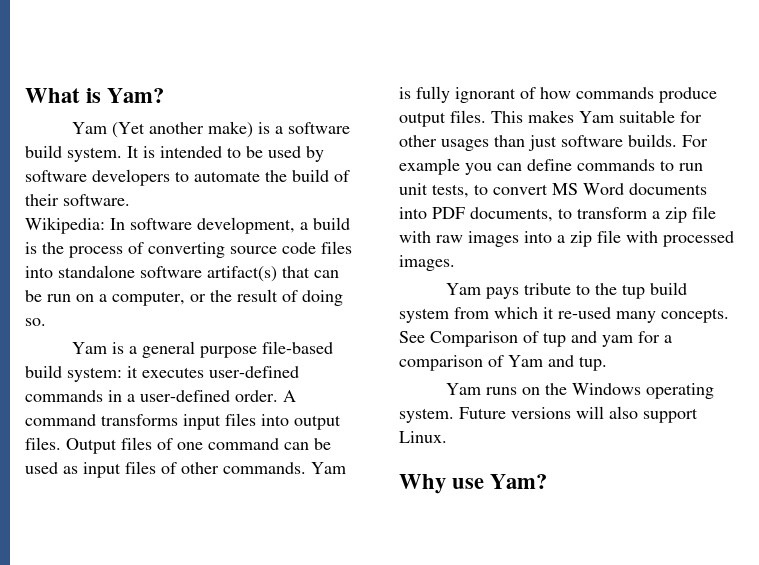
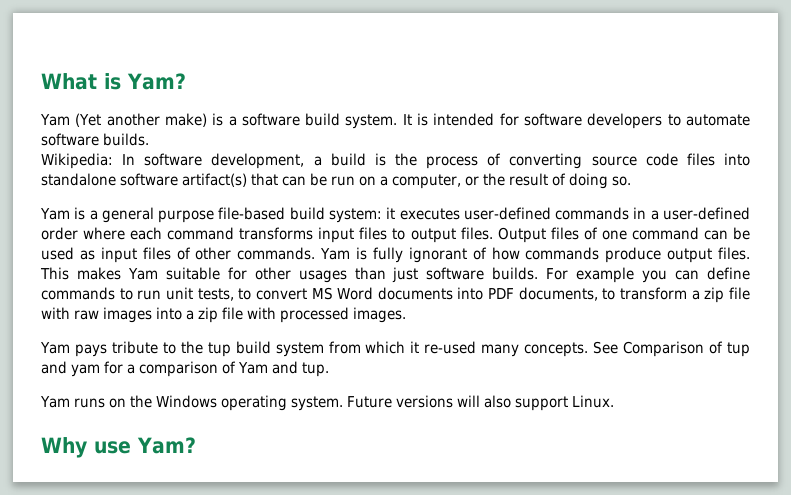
- It is intended to be used by software developers to automate the build of their software.
+ It is intended for software developers to automate software builds.
- Yam is a general purpose file-based build system: it executes user-defined commands in a user-defined order. A command transforms input files into output files.
+ Yam is a general purpose file-based build system: it executes user-defined commands in a user-defined order where each command transforms input files to output files.

